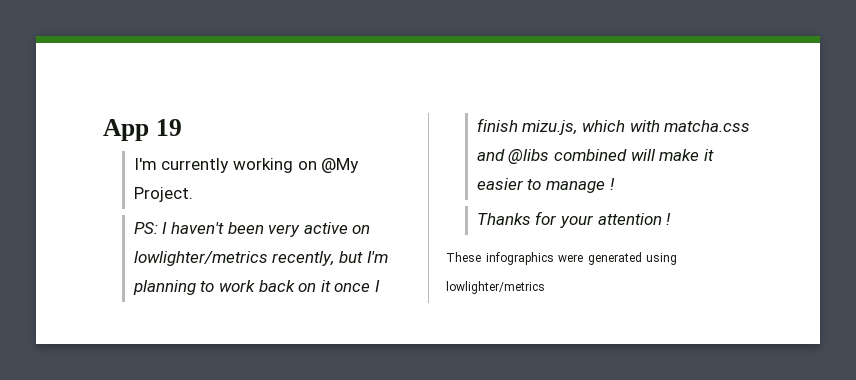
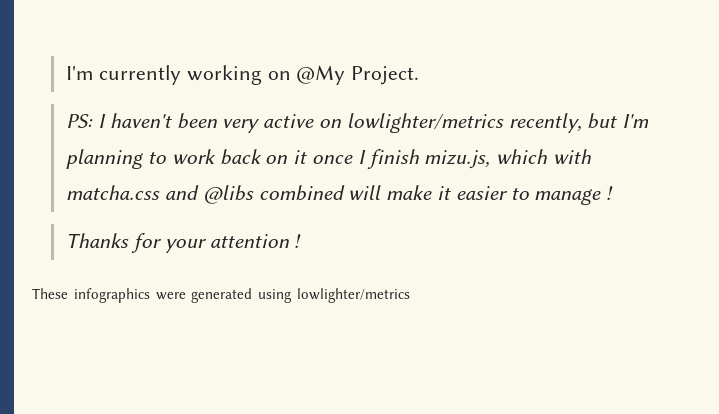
- App 19

